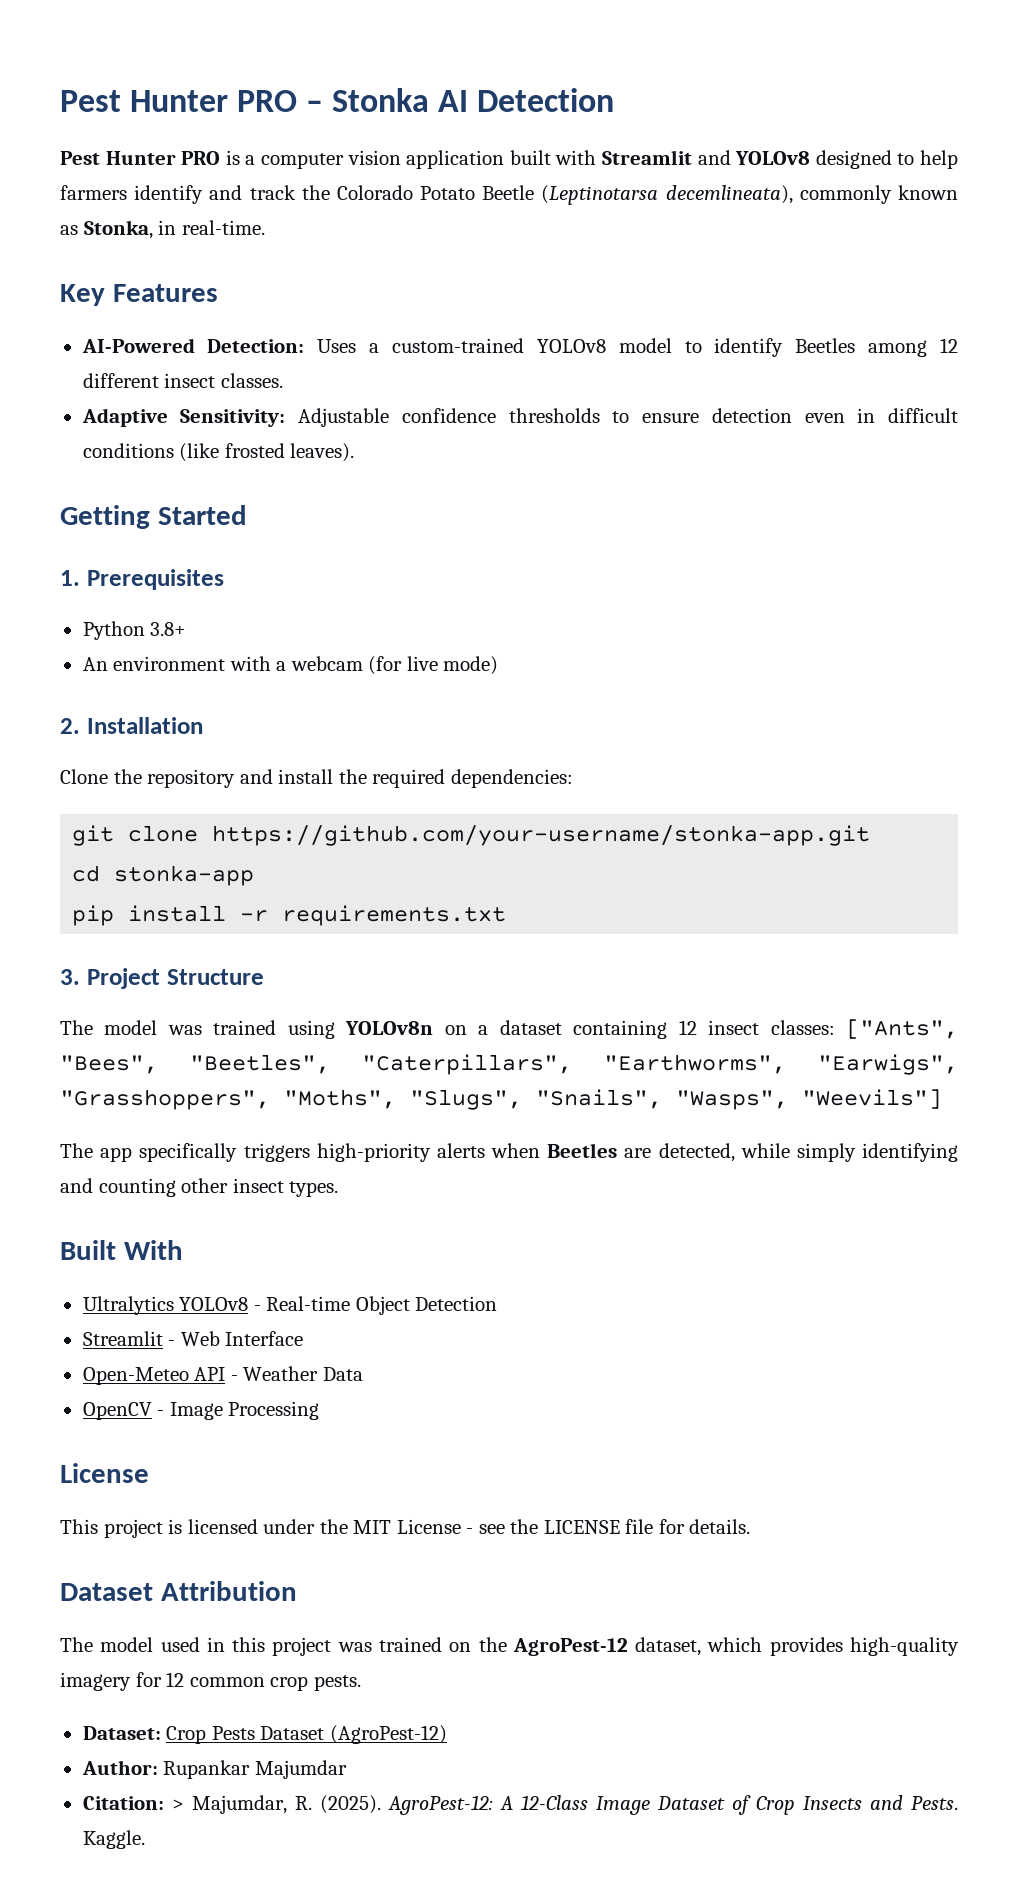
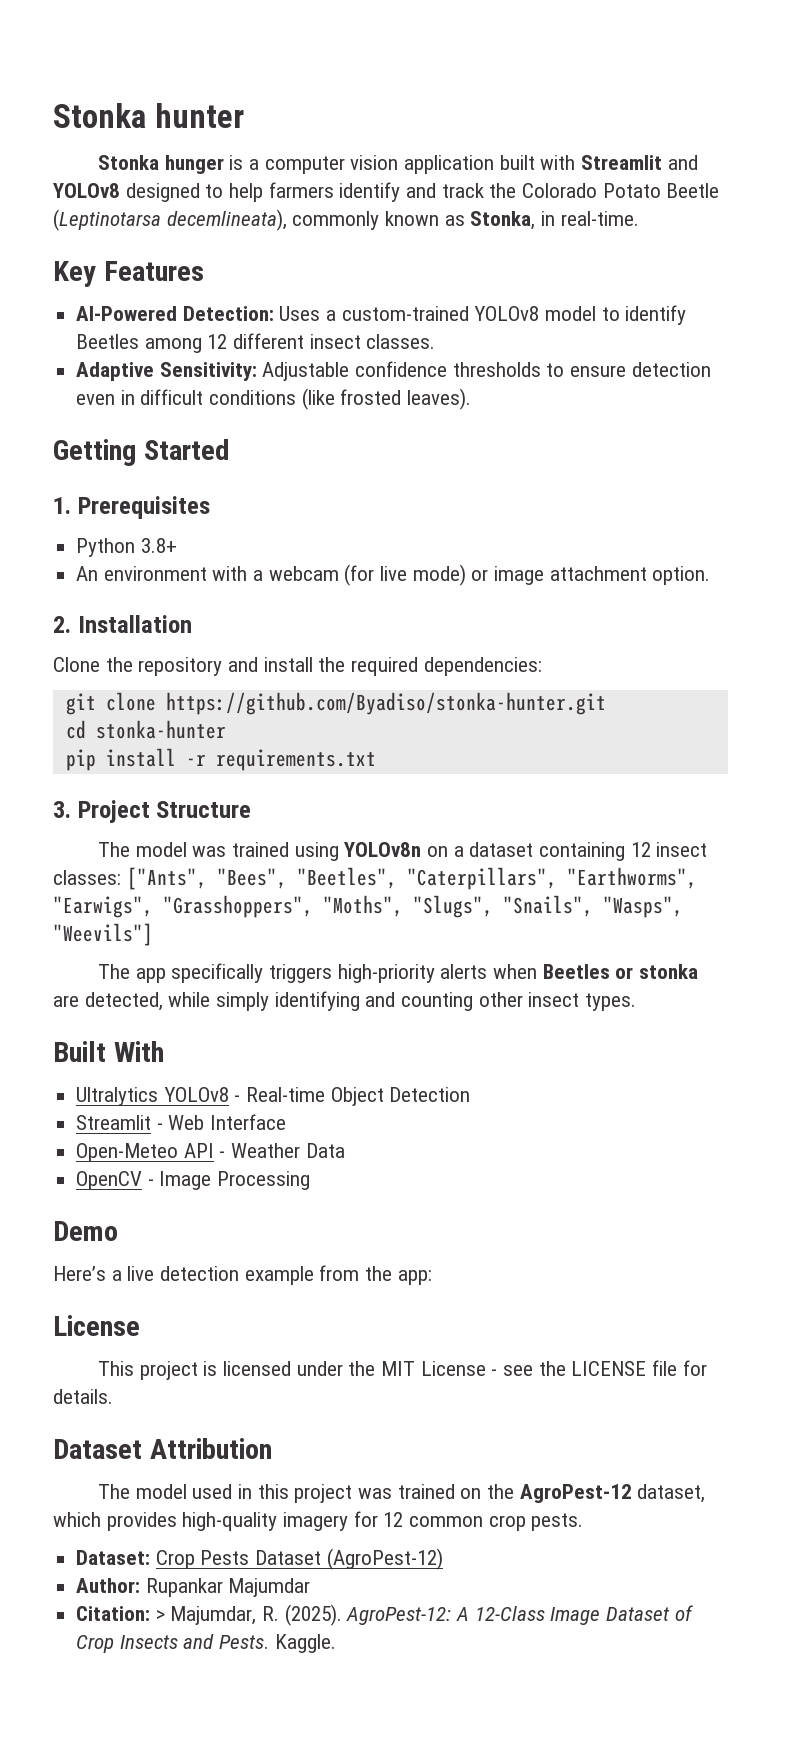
- Pest Hunter PRO – Stonka AI Detection
- Pest Hunter PRO is a computer vision application built with Streamlit and YOLOv8 designed to help farmers identify and track the Colorado Potato Beetle (Leptinotarsa decemlineata), commonly known as Stonka, in real-time.
+ Stonka hunter
+ Stonka hunger is a computer vision application built with Streamlit and YOLOv8 designed to help farmers identify and track the Colorado Potato Beetle (Leptinotarsa decemlineata), commonly known as Stonka, in real-time.
- An environment with a webcam (for live mode)
+ An environment with a webcam (for live mode) or image attachment option.
- git clone https://github.com/your-username/stonka-app.git
+ git clone https://github.com/Byadiso/stonka-hunter.git
- cd stonka-app
+ cd stonka-hunter
- The app specifically triggers high-priority alerts when Beetles are detected, while simply identifying and counting other insect types.
+ The app specifically triggers high-priority alerts when Beetles or stonka are detected, while simply identifying and counting other insect types.
+ Demo
+ Here’s a live detection example from the app:

